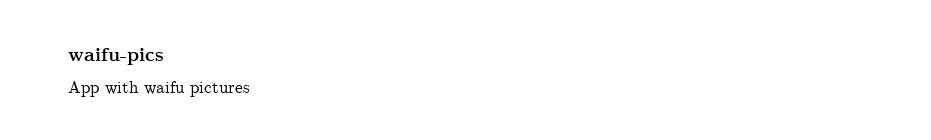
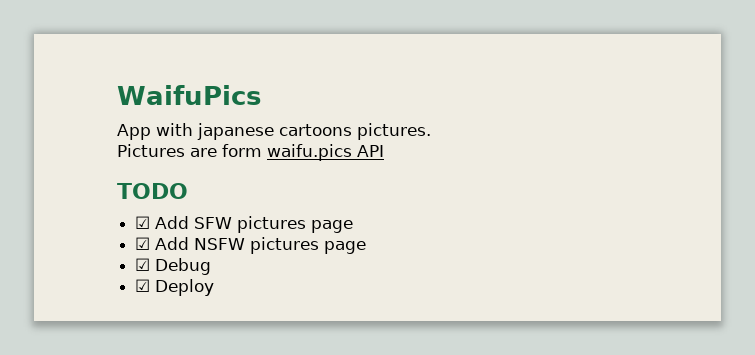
- waifu-pics
+ WaifuPics
- App with waifu pictures
+ App with japanese cartoons pictures.
+ Pictures are form waifu.pics API
+ TODO
+ ☑ Add SFW pictures page
+ ☑ Add NSFW pictures page
+ ☑ Debug
+ ☑ Deploy

